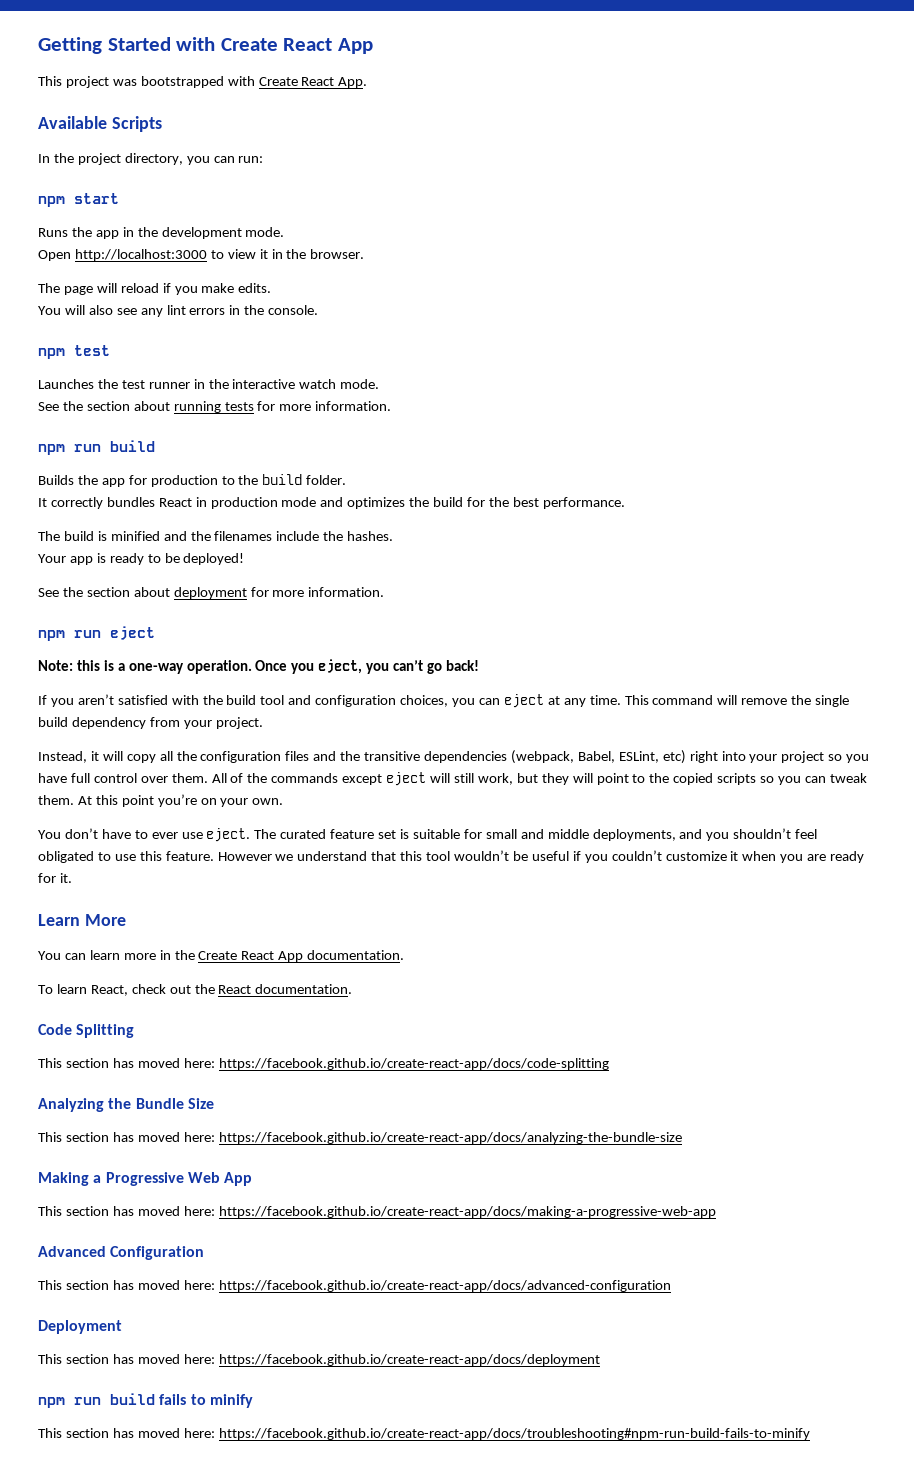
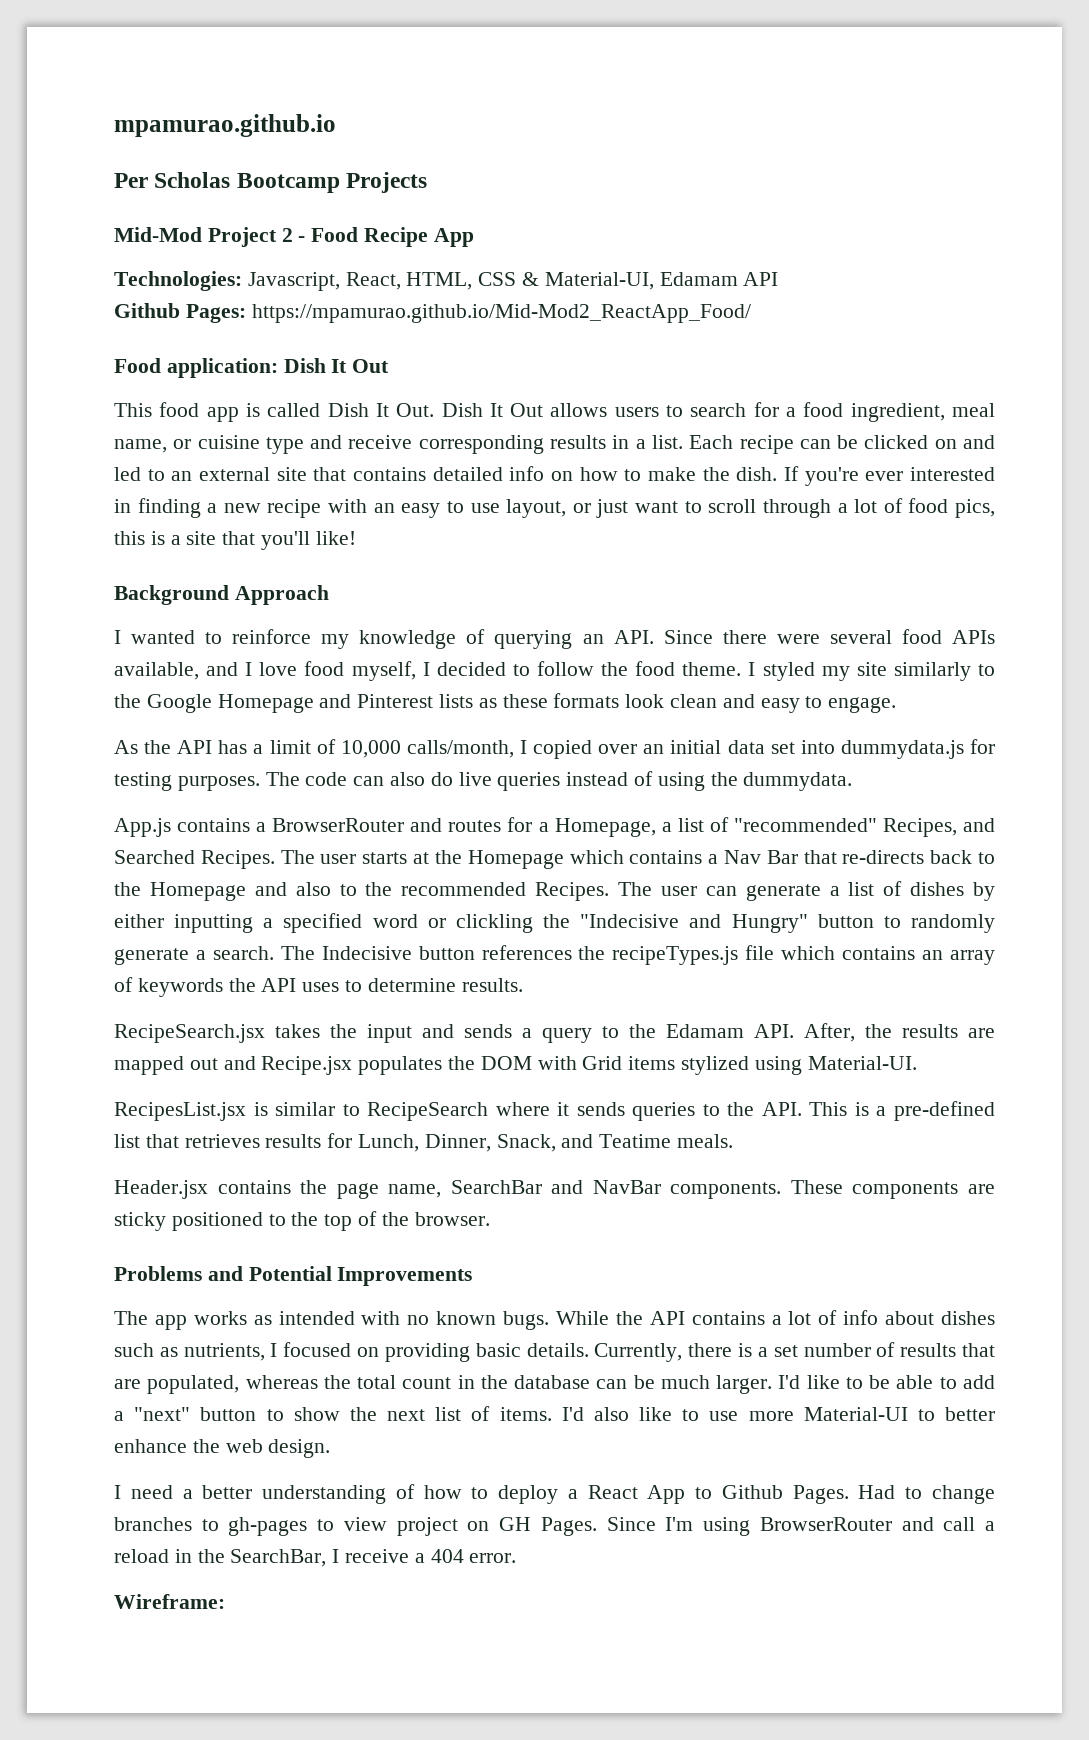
- Getting Started with Create React App
- This project was bootstrapped with Create React App.
- Available Scripts
- In the project directory, you can run:
- npm start
- Runs the app in the development mode.
- Open http://localhost:3000 to view it in the browser.
- The page will reload if you make edits.
- You will also see any lint errors in the console.
- npm test
- Launches the test runner in the interactive watch mode.
- See the section about running tests for more information.
- npm run build
- Builds the app for production to the build folder.
- It correctly bundles React in production mode and optimizes the build for the best performance.
- The build is minified and the filenames include the hashes.
- Your app is ready to be deployed!
- See the section about deployment for more information.
- npm run eject
- Note: this is a one-way operation. Once you eject, you can’t go back!
- If you aren’t satisfied with the build tool and configuration choices, you can eject at any time. This command will remove the single build dependency from your project.
- Instead, it will copy all the configuration files and the transitive dependencies (webpack, Babel, ESLint, etc) right into your project so you have full control over them. All of the commands except eject will still work, but they will point to the copied scripts so you can tweak them. At this point you’re on your own.
- You don’t have to ever use eject. The curated feature set is suitable for small and middle deployments, and you shouldn’t feel obligated to use this feature. However we understand that this tool wouldn’t be useful if you couldn’t customize it when you are ready for it.
- Learn More
- You can learn more in the Create React App documentation.
- To learn React, check out the React documentation.
- Code Splitting
- This section has moved here: https://facebook.github.io/create-react-app/docs/code-splitting
- Analyzing the Bundle Size
- This section has moved here: https://facebook.github.io/create-react-app/docs/analyzing-the-bundle-size
- Making a Progressive Web App
- This section has moved here: https://facebook.github.io/create-react-app/docs/making-a-progressive-web-app
- Advanced Configuration
- This section has moved here: https://facebook.github.io/create-react-app/docs/advanced-configuration
- Deployment
- This section has moved here: https://facebook.github.io/create-react-app/docs/deployment
- npm run build fails to minify
- This section has moved here: https://facebook.github.io/create-react-app/docs/troubleshooting#npm-run-build-fails-to-minify
+ mpamurao.github.io
+ Per Scholas Bootcamp Projects
+ Mid-Mod Project 2 - Food Recipe App
+ Technologies: Javascript, React, HTML, CSS & Material-UI, Edamam API
+ Github Pages: https://mpamurao.github.io/Mid-Mod2_ReactApp_Food/
+ Food application: Dish It Out
+ This food app is called Dish It Out. Dish It Out allows users to search for a food ingredient, meal name, or cuisine type and receive corresponding results in a list. Each recipe can be clicked on and led to an external site that contains detailed info on how to make the dish. If you're ever interested in finding a new recipe with an easy to use layout, or just want to scroll through a lot of food pics, this is a site that you'll like!
+ Background Approach
+ I wanted to reinforce my knowledge of querying an API. Since there were several food APIs available, and I love food myself, I decided to follow the food theme. I styled my site similarly to the Google Homepage and Pinterest lists as these formats look clean and easy to engage.
+ As the API has a limit of 10,000 calls/month, I copied over an initial data set into dummydata.js for testing purposes. The code can also do live queries instead of using the dummydata.
+ App.js contains a BrowserRouter and routes for a Homepage, a list of "recommended" Recipes, and Searched Recipes. The user starts at the Homepage which contains a Nav Bar that re-directs back to the Homepage and also to the recommended Recipes. The user can generate a list of dishes by either inputting a specified word or clickling the "Indecisive and Hungry" button to randomly generate a search. The Indecisive button references the recipeTypes.js file which contains an array of keywords the API uses to determine results.
+ RecipeSearch.jsx takes the input and sends a query to the Edamam API. After, the results are mapped out and Recipe.jsx populates the DOM with Grid items stylized using Material-UI.
+ RecipesList.jsx is similar to RecipeSearch where it sends queries to the API. This is a pre-defined list that retrieves results for Lunch, Dinner, Snack, and Teatime meals.
+ Header.jsx contains the page name, SearchBar and NavBar components. These components are sticky positioned to the top of the browser.
+ Problems and Potential Improvements
+ The app works as intended with no known bugs. While the API contains a lot of info about dishes such as nutrients, I focused on providing basic details. Currently, there is a set number of results that are populated, whereas the total count in the database can be much larger. I'd like to be able to add a "next" button to show the next list of items. I'd also like to use more Material-UI to better enhance the web design.
+ I need a better understanding of how to deploy a React App to Github Pages. Had to change branches to gh-pages to view project on GH Pages. Since I'm using BrowserRouter and call a reload in the SearchBar, I receive a 404 error.
+ Wireframe:

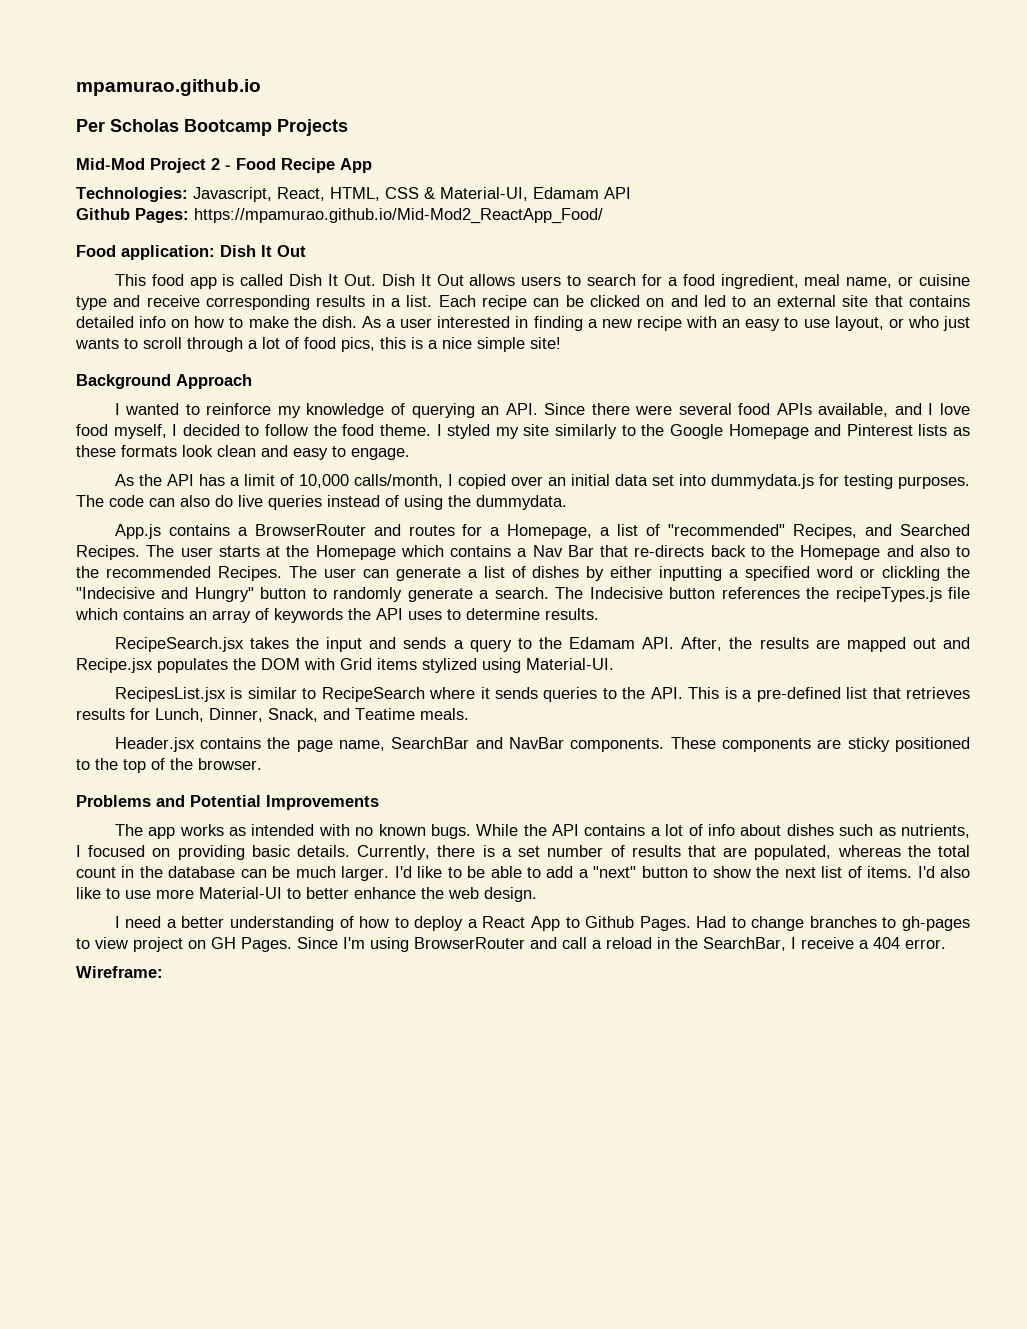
- If you're ever interested in finding a new recipe with an easy to use layout, or just want to scroll through a lot of food pics, this is a site that you'll like!
+ As a user interested in finding a new recipe with an easy to use layout, or who just wants to scroll through a lot of food pics, this is a nice simple site!

